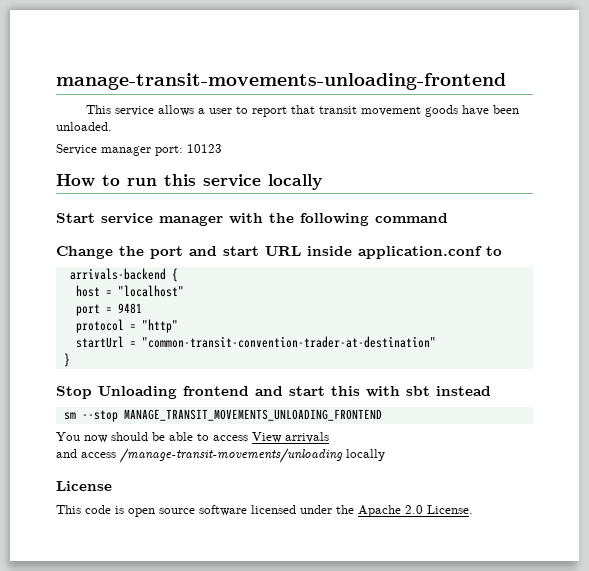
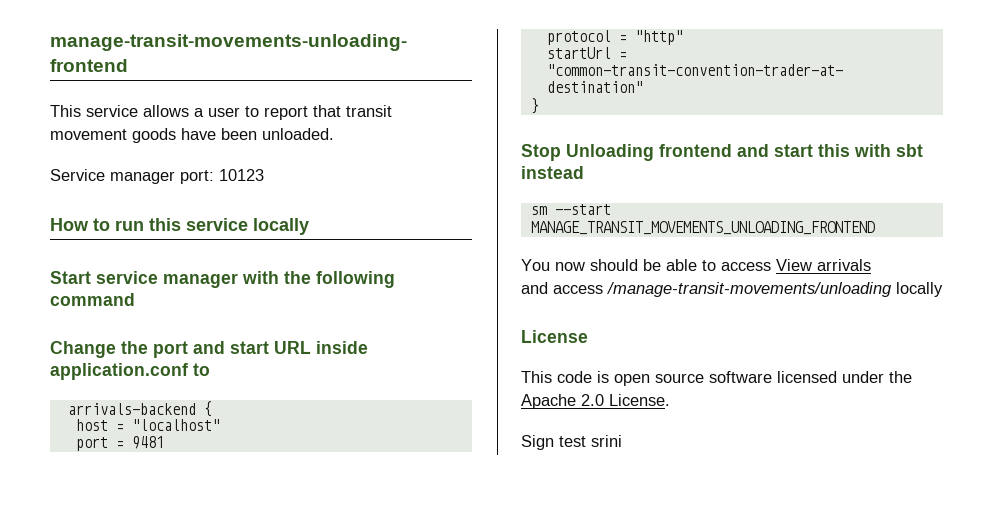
- sm --stop MANAGE_TRANSIT_MOVEMENTS_UNLOADING_FRONTEND
+ sm --start MANAGE_TRANSIT_MOVEMENTS_UNLOADING_FRONTEND
+ Sign test srini

